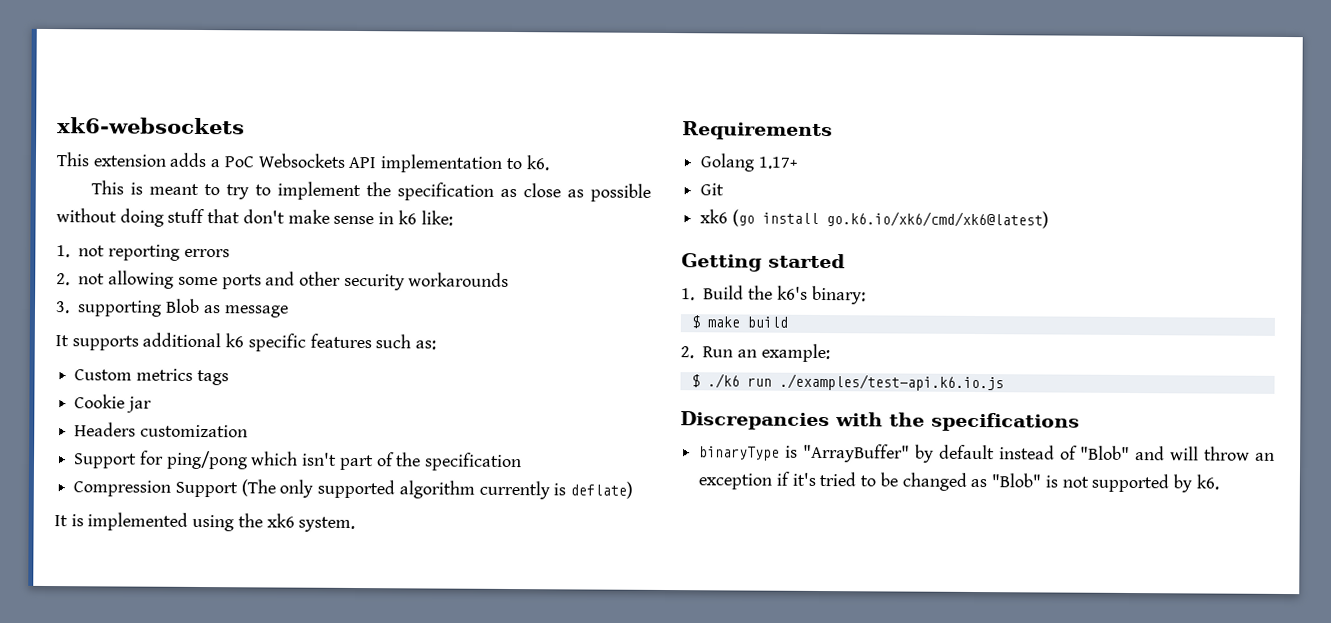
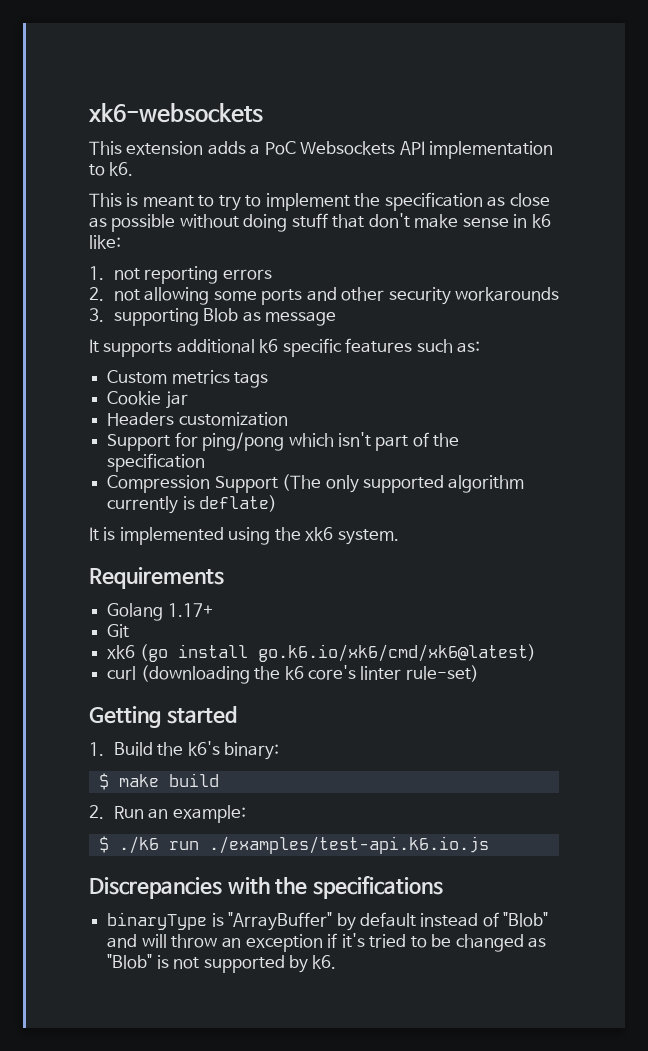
+ curl (downloading the k6 core's linter rule-set)

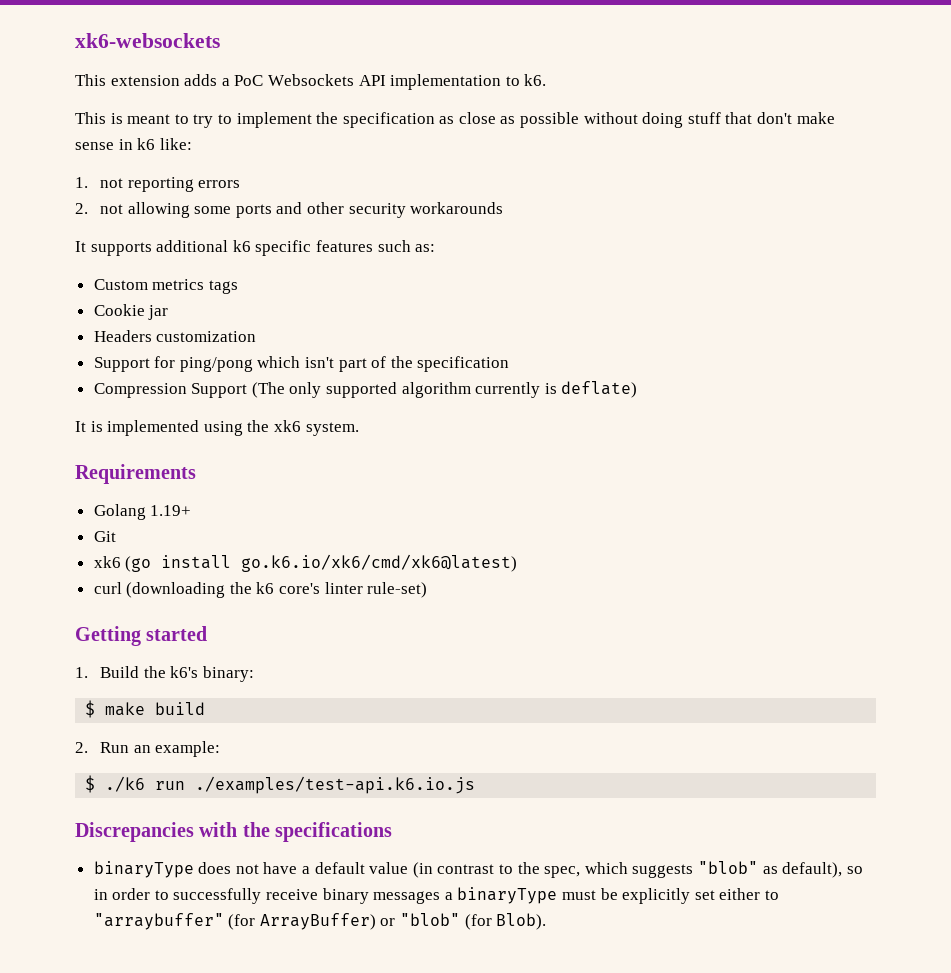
- 3. supporting Blob as message
- Golang 1.17+
+ Golang 1.19+
- binaryType is "ArrayBuffer" by default instead of "Blob" and will throw an exception if it's tried to be changed as "Blob" is not supported by k6.
+ binaryType does not have a default value (in contrast to the spec, which suggests "blob" as default), so in order to successfully receive binary messages a binaryType must be explicitly set either to "arraybuffer" (for ArrayBuffer) or "blob" (for Blob).

